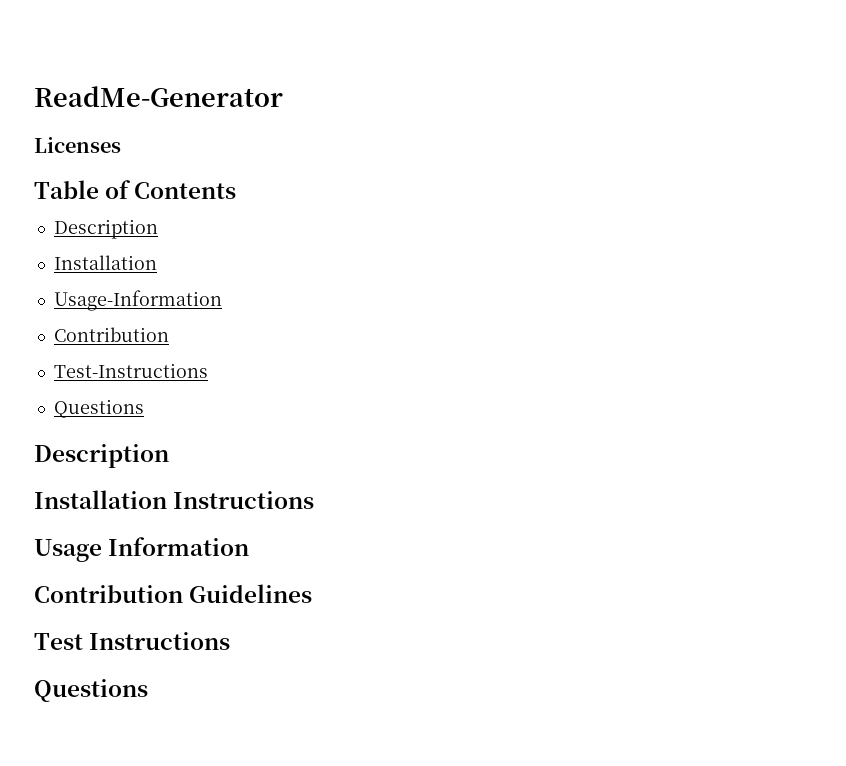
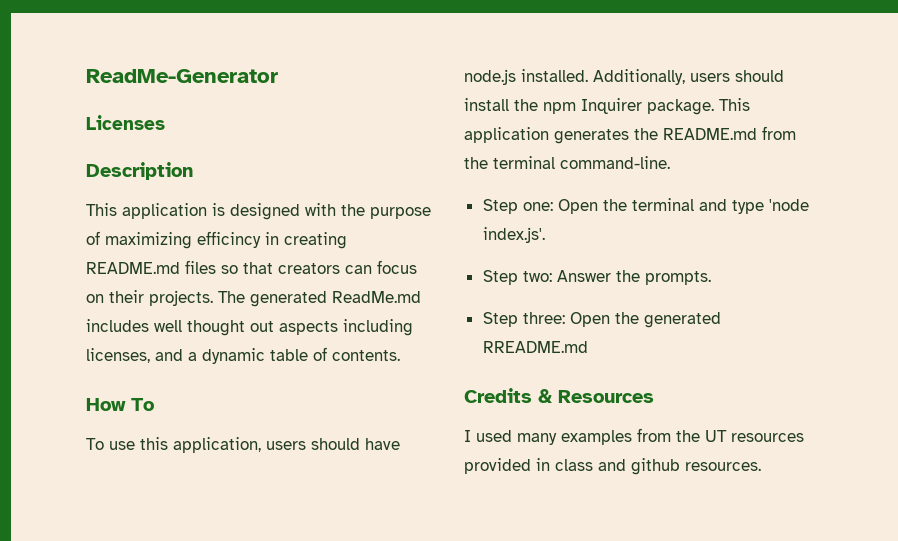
- Table of Contents
  Description
- Installation
- Usage-Information
- Contribution
- Test-Instructions
- Questions
- Description
- Installation Instructions
- Usage Information
- Contribution Guidelines
- Test Instructions
- Questions
+ This application is designed with the purpose of maximizing efficincy in creating README.md files so that creators can focus on their projects. The generated ReadMe.md includes well thought out aspects including licenses, and a dynamic table of contents.
+ How To
+ To use this application, users should have node.js installed. Additionally, users should install the npm Inquirer package. This application generates the README.md from the terminal command-line.
+ Step one: Open the terminal and type 'node index.js'.
+ Step two: Answer the prompts.
+ Step three: Open the generated RREADME.md
+ Credits & Resources
+ I used many examples from the UT resources provided in class and github resources.

